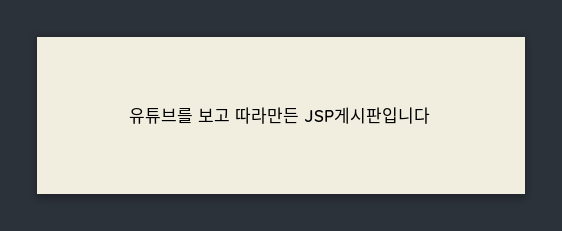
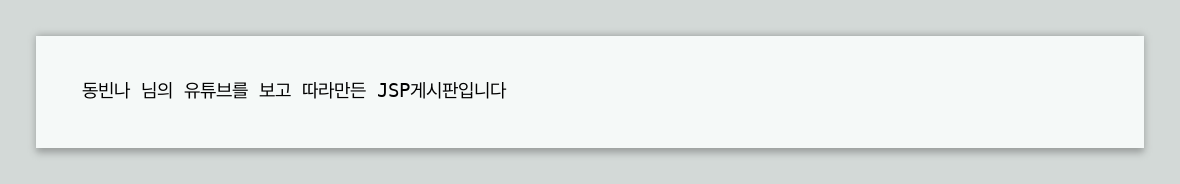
- 유튜브를 보고 따라만든 JSP게시판입니다
+ 동빈나 님의 유튜브를 보고 따라만든 JSP게시판입니다

